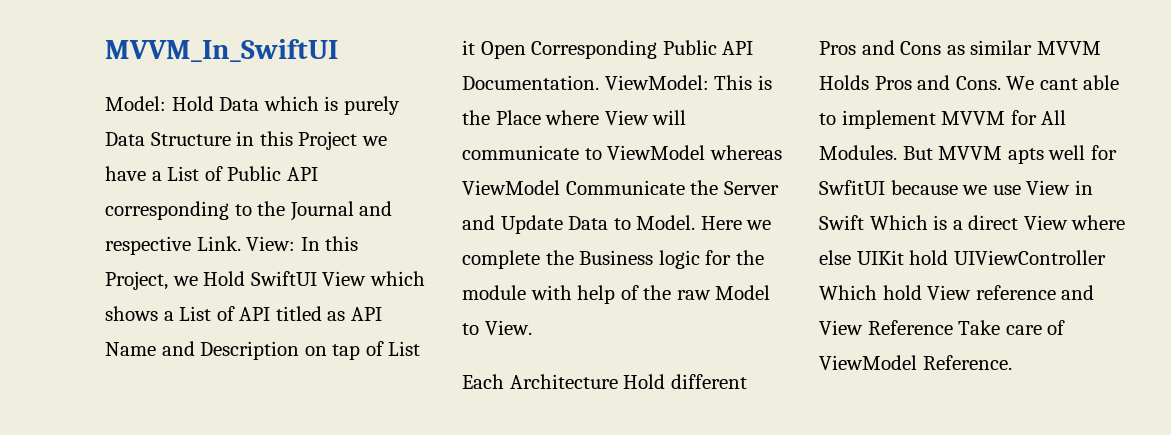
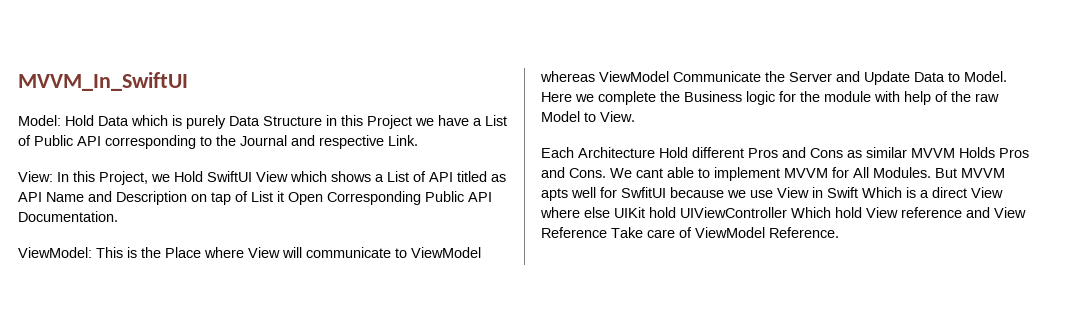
- Hold Data which is purely Data Structure in this Project we have a List of Public API corresponding to the Journal and respective Link. View:
+ Hold Data which is purely Data Structure in this Project we have a List of Public API corresponding to the Journal and respective Link.
+ View:
- In this Project, we Hold SwiftUI View which shows a List of API titled as API Name and Description on tap of List it Open Corresponding Public API Documentation. ViewModel:
+ In this Project, we Hold SwiftUI View which shows a List of API titled as API Name and Description on tap of List it Open Corresponding Public API Documentation.
+ ViewModel:

